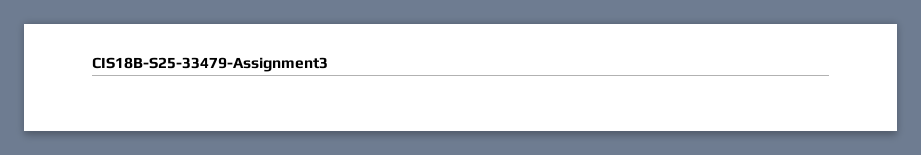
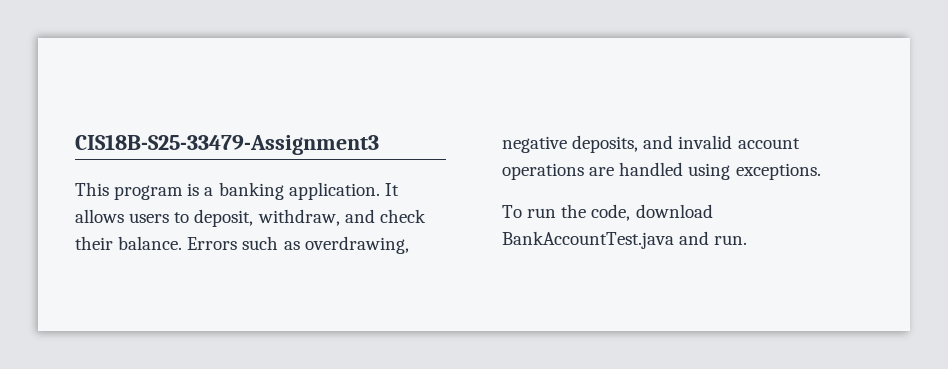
+ This program is a banking application. It allows users to deposit, withdraw, and check their balance. Errors such as overdrawing, negative deposits, and invalid account operations are handled using exceptions.
+ To run the code, download BankAccountTest.java and run.

